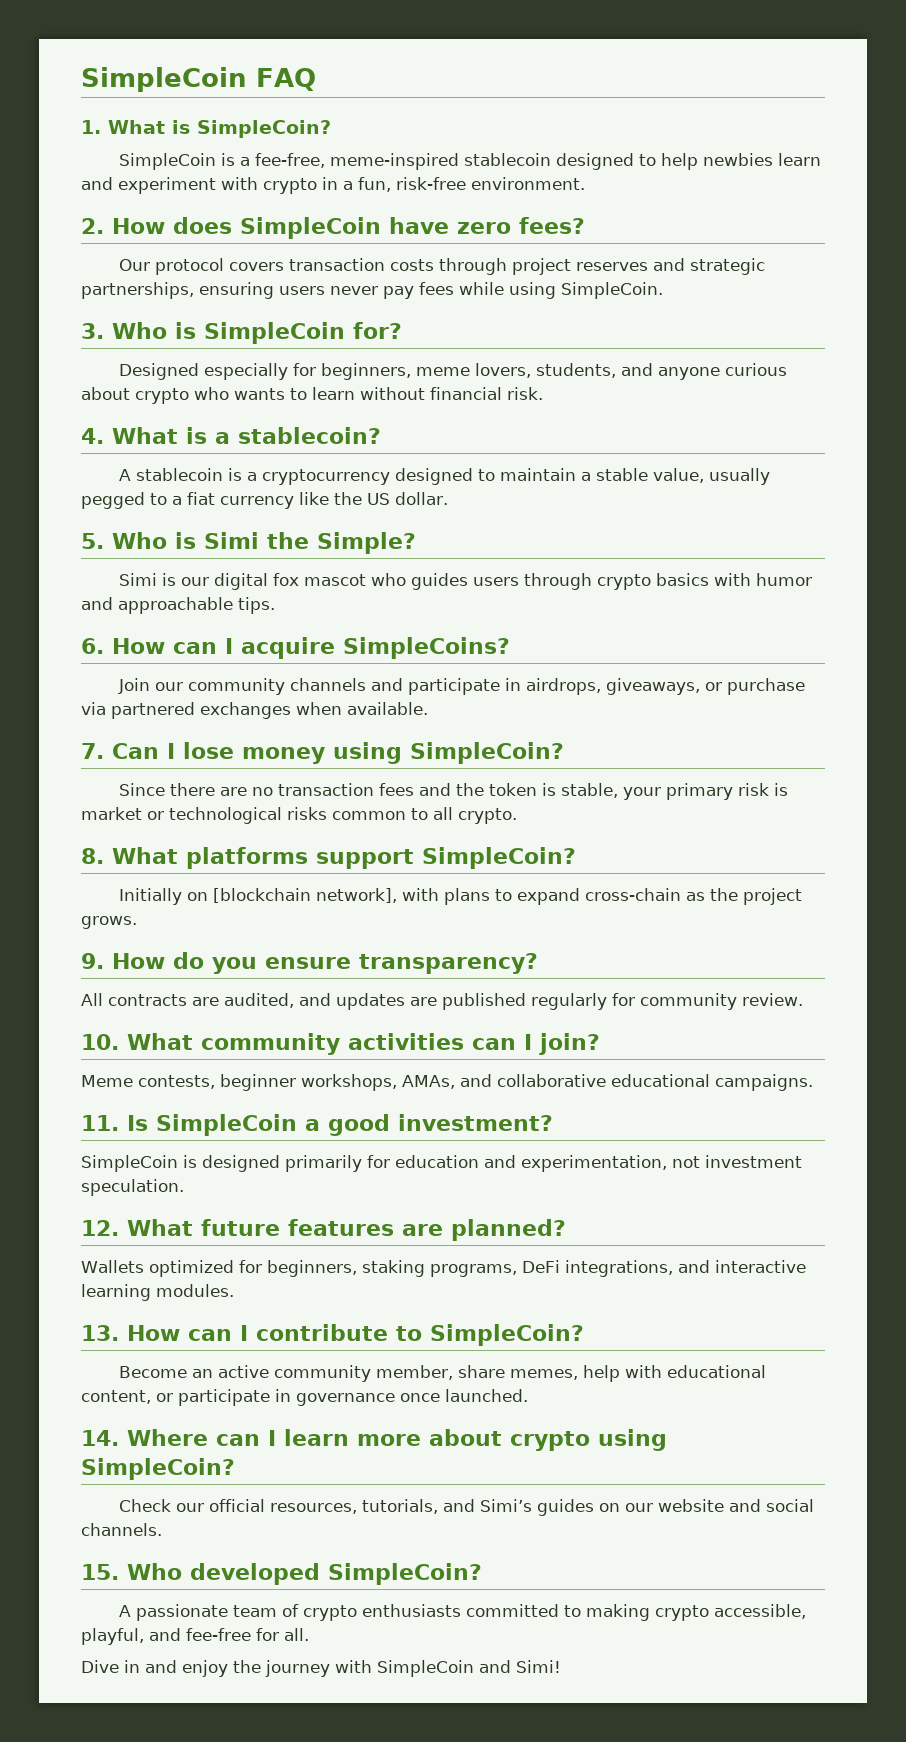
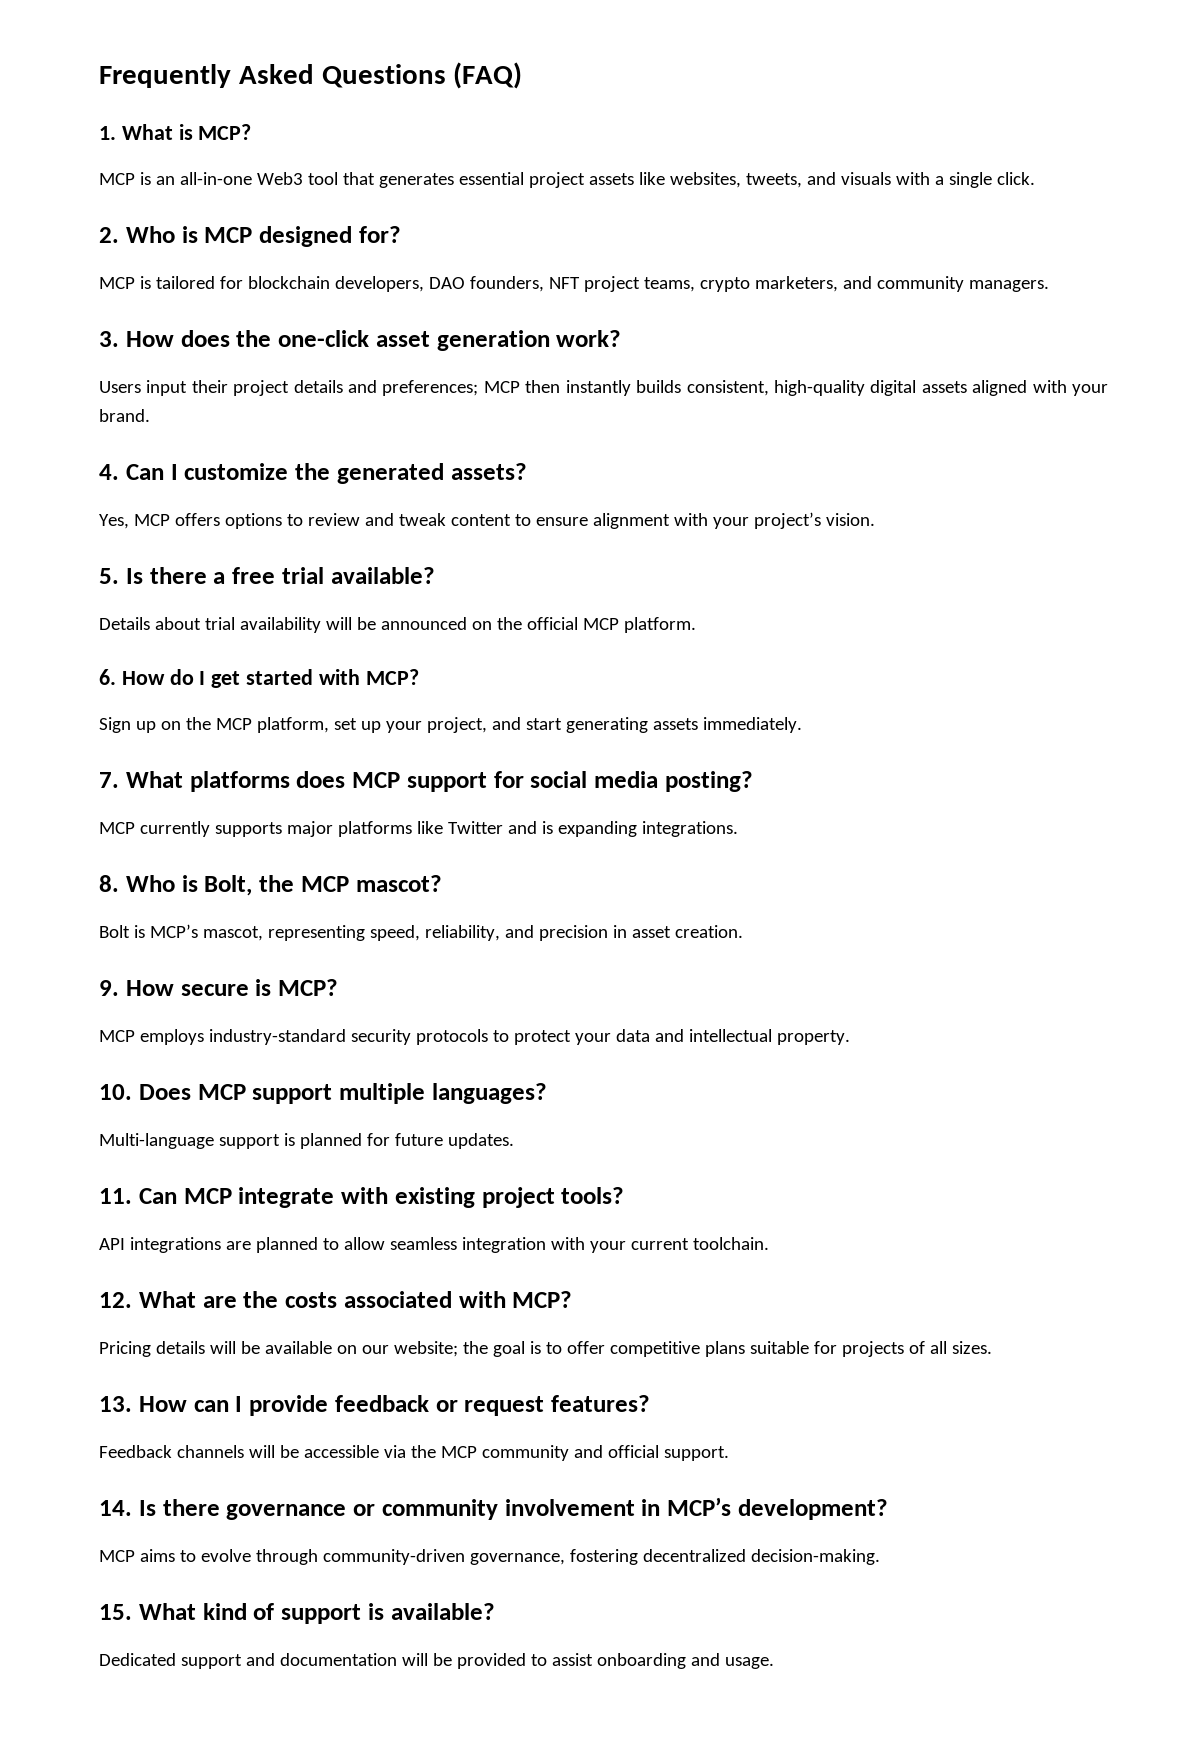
- SimpleCoin FAQ
+ Frequently Asked Questions (FAQ)
- 1. What is SimpleCoin?
- SimpleCoin is a fee-free, meme-inspired stablecoin designed to help newbies learn and experiment with crypto in a fun, risk-free environment.
- 2. How does SimpleCoin have zero fees?
- Our protocol covers transaction costs through project reserves and strategic partnerships, ensuring users never pay fees while using SimpleCoin.
- 3. Who is SimpleCoin for?
- Designed especially for beginners, meme lovers, students, and anyone curious about crypto who wants to learn without financial risk.
- 4. What is a stablecoin?
- A stablecoin is a cryptocurrency designed to maintain a stable value, usually pegged to a fiat currency like the US dollar.
- 5. Who is Simi the Simple?
- Simi is our digital fox mascot who guides users through crypto basics with humor and approachable tips.
- 6. How can I acquire SimpleCoins?
- Join our community channels and participate in airdrops, giveaways, or purchase via partnered exchanges when available.
- 7. Can I lose money using SimpleCoin?
- Since there are no transaction fees and the token is stable, your primary risk is market or technological risks common to all crypto.
- 8. What platforms support SimpleCoin?
- Initially on [blockchain network], with plans to expand cross-chain as the project grows.
- 9. How do you ensure transparency?
- All contracts are audited, and updates are published regularly for community review.
- 10. What community activities can I join?
- Meme contests, beginner workshops, AMAs, and collaborative educational campaigns.
- 11. Is SimpleCoin a good investment?
- SimpleCoin is designed primarily for education and experimentation, not investment speculation.
- 12. What future features are planned?
- Wallets optimized for beginners, staking programs, DeFi integrations, and interactive learning modules.
- 13. How can I contribute to SimpleCoin?
- Become an active community member, share memes, help with educational content, or participate in governance once launched.
- 14. Where can I learn more about crypto using SimpleCoin?
- Check our official resources, tutorials, and Simi’s guides on our website and social channels.
- 15. Who developed SimpleCoin?
- A passionate team of crypto enthusiasts committed to making crypto accessible, playful, and fee-free for all.
- Dive in and enjoy the journey with SimpleCoin and Simi!
+ 1. What is MCP?
+ MCP is an all-in-one Web3 tool that generates essential project assets like websites, tweets, and visuals with a single click.
+ 2. Who is MCP designed for?
+ MCP is tailored for blockchain developers, DAO founders, NFT project teams, crypto marketers, and community managers.
+ 3. How does the one-click asset generation work?
+ Users input their project details and preferences; MCP then instantly builds consistent, high-quality digital assets aligned with your brand.
+ 4. Can I customize the generated assets?
+ Yes, MCP offers options to review and tweak content to ensure alignment with your project’s vision.
+ 5. Is there a free trial available?
+ Details about trial availability will be announced on the official MCP platform.
+ 6. How do I get started with MCP?
+ Sign up on the MCP platform, set up your project, and start generating assets immediately.
+ 7. What platforms does MCP support for social media posting?
+ MCP currently supports major platforms like Twitter and is expanding integrations.
+ 8. Who is Bolt, the MCP mascot?
+ Bolt is MCP’s mascot, representing speed, reliability, and precision in asset creation.
+ 9. How secure is MCP?
+ MCP employs industry-standard security protocols to protect your data and intellectual property.
+ 10. Does MCP support multiple languages?
+ Multi-language support is planned for future updates.
+ 11. Can MCP integrate with existing project tools?
+ API integrations are planned to allow seamless integration with your current toolchain.
+ 12. What are the costs associated with MCP?
+ Pricing details will be available on our website; the goal is to offer competitive plans suitable for projects of all sizes.
+ 13. How can I provide feedback or request features?
+ Feedback channels will be accessible via the MCP community and official support.
+ 14. Is there governance or community involvement in MCP’s development?
+ MCP aims to evolve through community-driven governance, fostering decentralized decision-making.
+ 15. What kind of support is available?
+ Dedicated support and documentation will be provided to assist onboarding and usage.

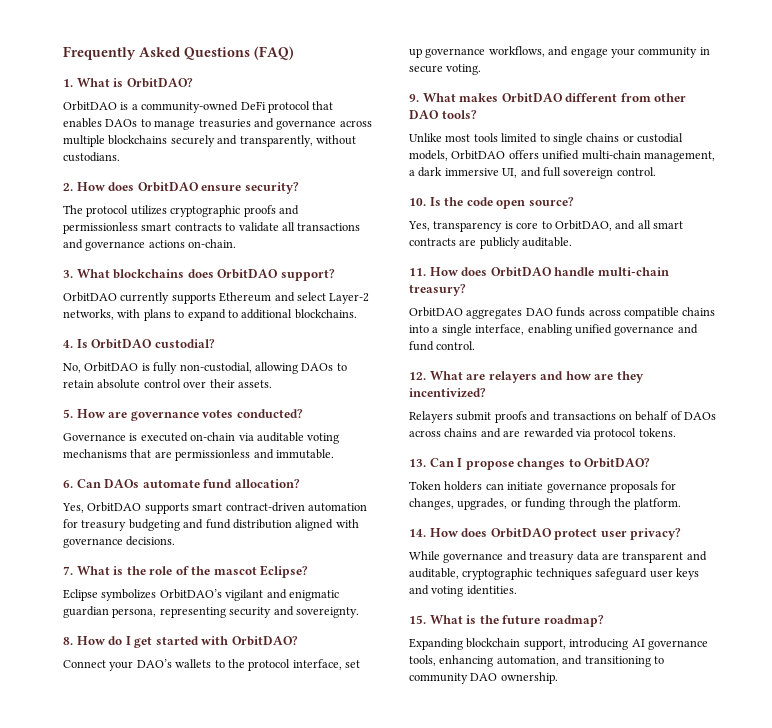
- 1. What is MCP?
- MCP is an all-in-one Web3 tool that generates essential project assets like websites, tweets, and visuals with a single click.
- 2. Who is MCP designed for?
- MCP is tailored for blockchain developers, DAO founders, NFT project teams, crypto marketers, and community managers.
- 3. How does the one-click asset generation work?
- Users input their project details and preferences; MCP then instantly builds consistent, high-quality digital assets aligned with your brand.
- 4. Can I customize the generated assets?
- Yes, MCP offers options to review and tweak content to ensure alignment with your project’s vision.
- 5. Is there a free trial available?
- Details about trial availability will be announced on the official MCP platform.
- 6. How do I get started with MCP?
- Sign up on the MCP platform, set up your project, and start generating assets immediately.
- 7. What platforms does MCP support for social media posting?
- MCP currently supports major platforms like Twitter and is expanding integrations.
- 8. Who is Bolt, the MCP mascot?
- Bolt is MCP’s mascot, representing speed, reliability, and precision in asset creation.
- 9. How secure is MCP?
- MCP employs industry-standard security protocols to protect your data and intellectual property.
- 10. Does MCP support multiple languages?
- Multi-language support is planned for future updates.
- 11. Can MCP integrate with existing project tools?
- API integrations are planned to allow seamless integration with your current toolchain.
- 12. What are the costs associated with MCP?
- Pricing details will be available on our website; the goal is to offer competitive plans suitable for projects of all sizes.
- 13. How can I provide feedback or request features?
- Feedback channels will be accessible via the MCP community and official support.
- 14. Is there governance or community involvement in MCP’s development?
- MCP aims to evolve through community-driven governance, fostering decentralized decision-making.
- 15. What kind of support is available?
- Dedicated support and documentation will be provided to assist onboarding and usage.
+ 1. What is OrbitDAO?
+ OrbitDAO is a community-owned DeFi protocol that enables DAOs to manage treasuries and governance across multiple blockchains securely and transparently, without custodians.
+ 2. How does OrbitDAO ensure security?
+ The protocol utilizes cryptographic proofs and permissionless smart contracts to validate all transactions and governance actions on-chain.
+ 3. What blockchains does OrbitDAO support?
+ OrbitDAO currently supports Ethereum and select Layer-2 networks, with plans to expand to additional blockchains.
+ 4. Is OrbitDAO custodial?
+ No, OrbitDAO is fully non-custodial, allowing DAOs to retain absolute control over their assets.
+ 5. How are governance votes conducted?
+ Governance is executed on-chain via auditable voting mechanisms that are permissionless and immutable.
+ 6. Can DAOs automate fund allocation?
+ Yes, OrbitDAO supports smart contract-driven automation for treasury budgeting and fund distribution aligned with governance decisions.
+ 7. What is the role of the mascot Eclipse?
+ Eclipse symbolizes OrbitDAO’s vigilant and enigmatic guardian persona, representing security and sovereignty.
+ 8. How do I get started with OrbitDAO?
+ Connect your DAO’s wallets to the protocol interface, set up governance workflows, and engage your community in secure voting.
+ 9. What makes OrbitDAO different from other DAO tools?
+ Unlike most tools limited to single chains or custodial models, OrbitDAO offers unified multi-chain management, a dark immersive UI, and full sovereign control.
+ 10. Is the code open source?
+ Yes, transparency is core to OrbitDAO, and all smart contracts are publicly auditable.
+ 11. How does OrbitDAO handle multi-chain treasury?
+ OrbitDAO aggregates DAO funds across compatible chains into a single interface, enabling unified governance and fund control.
+ 12. What are relayers and how are they incentivized?
+ Relayers submit proofs and transactions on behalf of DAOs across chains and are rewarded via protocol tokens.
+ 13. Can I propose changes to OrbitDAO?
+ Token holders can initiate governance proposals for changes, upgrades, or funding through the platform.
+ 14. How does OrbitDAO protect user privacy?
+ While governance and treasury data are transparent and auditable, cryptographic techniques safeguard user keys and voting identities.
+ 15. What is the future roadmap?
+ Expanding blockchain support, introducing AI governance tools, enhancing automation, and transitioning to community DAO ownership.

